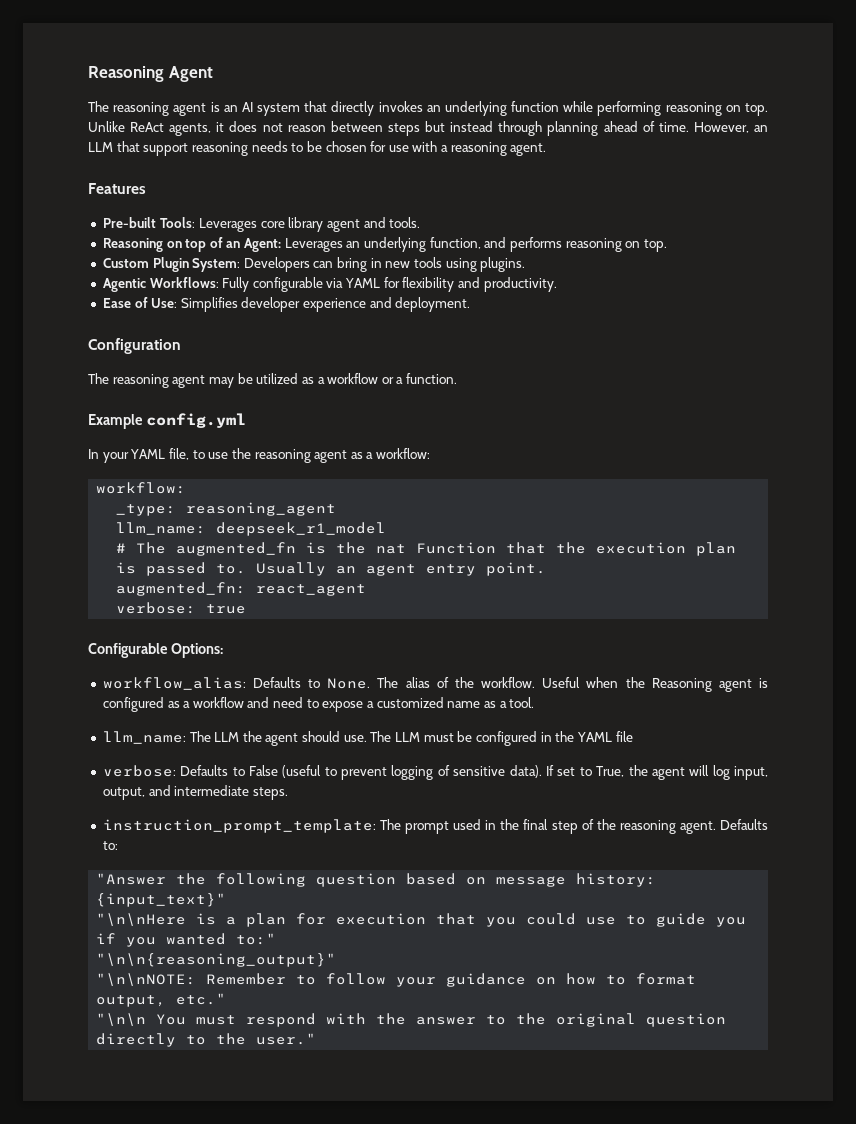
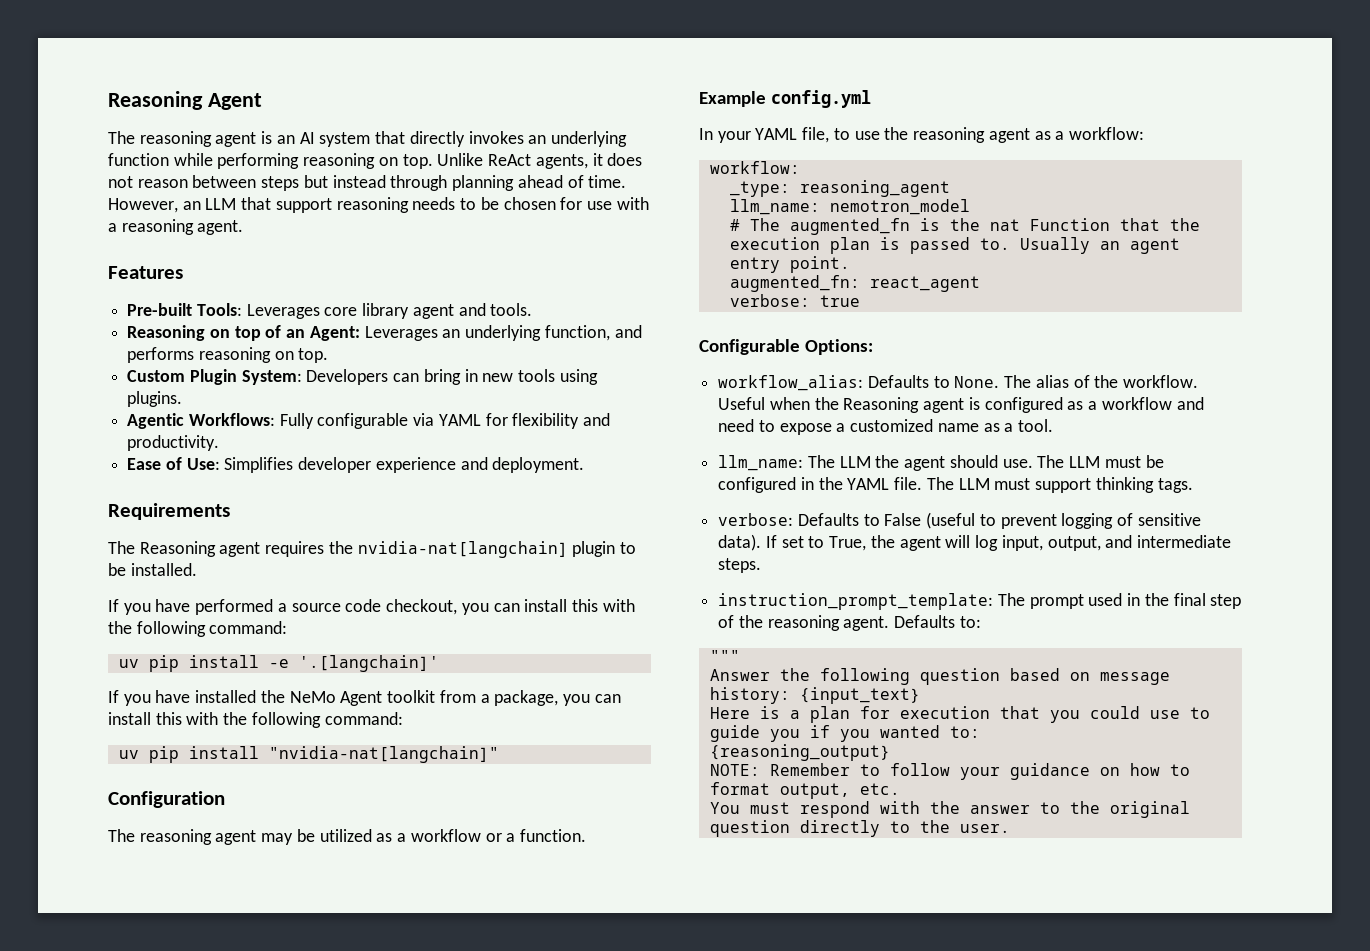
+ Requirements
+ The Reasoning agent requires the nvidia-nat[langchain] plugin to be installed.
+ If you have performed a source code checkout, you can install this with the following command:
+ uv pip install -e '.[langchain]'
+ If you have installed the NeMo Agent toolkit from a package, you can install this with the following command:
+ uv pip install "nvidia-nat[langchain]"
- llm_name: deepseek_r1_model
+ llm_name: nemotron_model
- The LLM must be configured in the YAML file
+ The LLM must be configured in the YAML file. The LLM must support thinking tags.
- "Answer the following question based on message history: {input_text}"
- "\n\nHere is a plan for execution that you could use to guide you if you wanted to:"
- "\n\n{reasoning_output}"
- "\n\nNOTE: Remember to follow your guidance on how to format output, etc."
- "\n\n You must respond with the answer to the original question directly to the user."
+ """
+ Answer the following question based on message history: {input_text}
+ Here is a plan for execution that you could use to guide you if you wanted to:
+ {reasoning_output}
+ NOTE: Remember to follow your guidance on how to format output, etc.
+ You must respond with the answer to the original question directly to the user.

